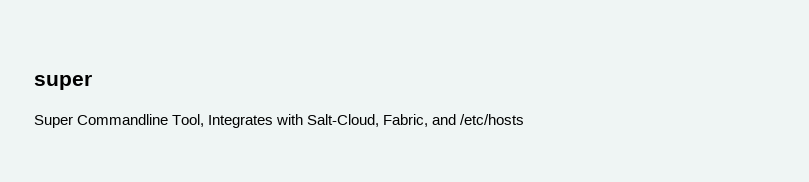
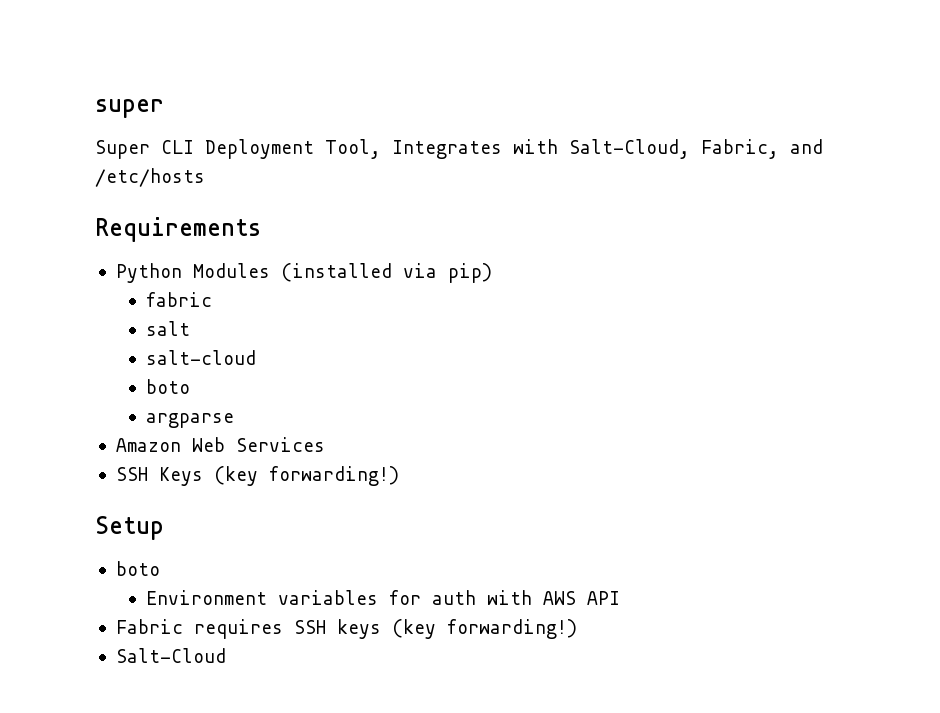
- Super Commandline Tool, Integrates with Salt-Cloud, Fabric, and /etc/hosts
+ Super CLI Deployment Tool, Integrates with Salt-Cloud, Fabric, and /etc/hosts
+ Requirements
+ Python Modules (installed via pip)
+ fabric
+ salt
+ salt-cloud
+ boto
+ argparse
+ Amazon Web Services
+ SSH Keys (key forwarding!)
+ Setup
+ boto
+ Environment variables for auth with AWS API
+ Fabric requires SSH keys (key forwarding!)
+ Salt-Cloud

